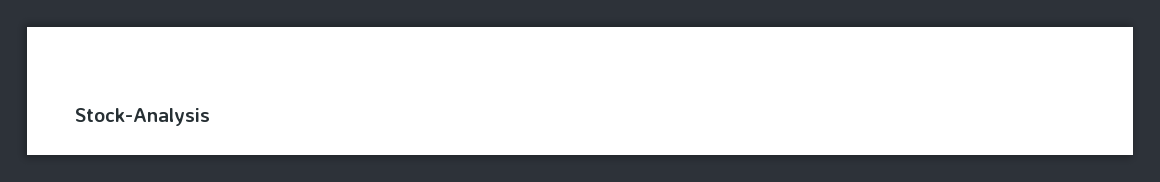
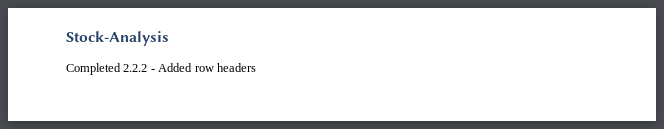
+ Completed 2.2.2 - Added row headers

